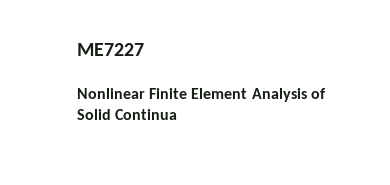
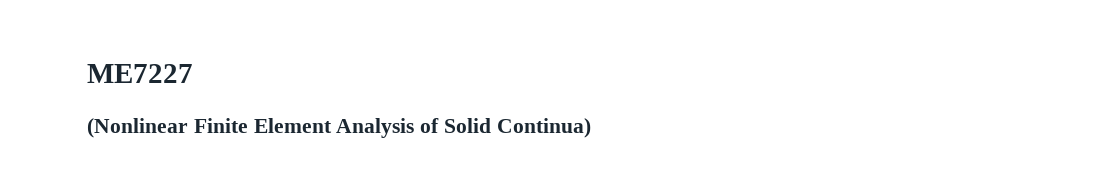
- Nonlinear Finite Element Analysis of Solid Continua
+ (Nonlinear Finite Element Analysis of Solid Continua)

